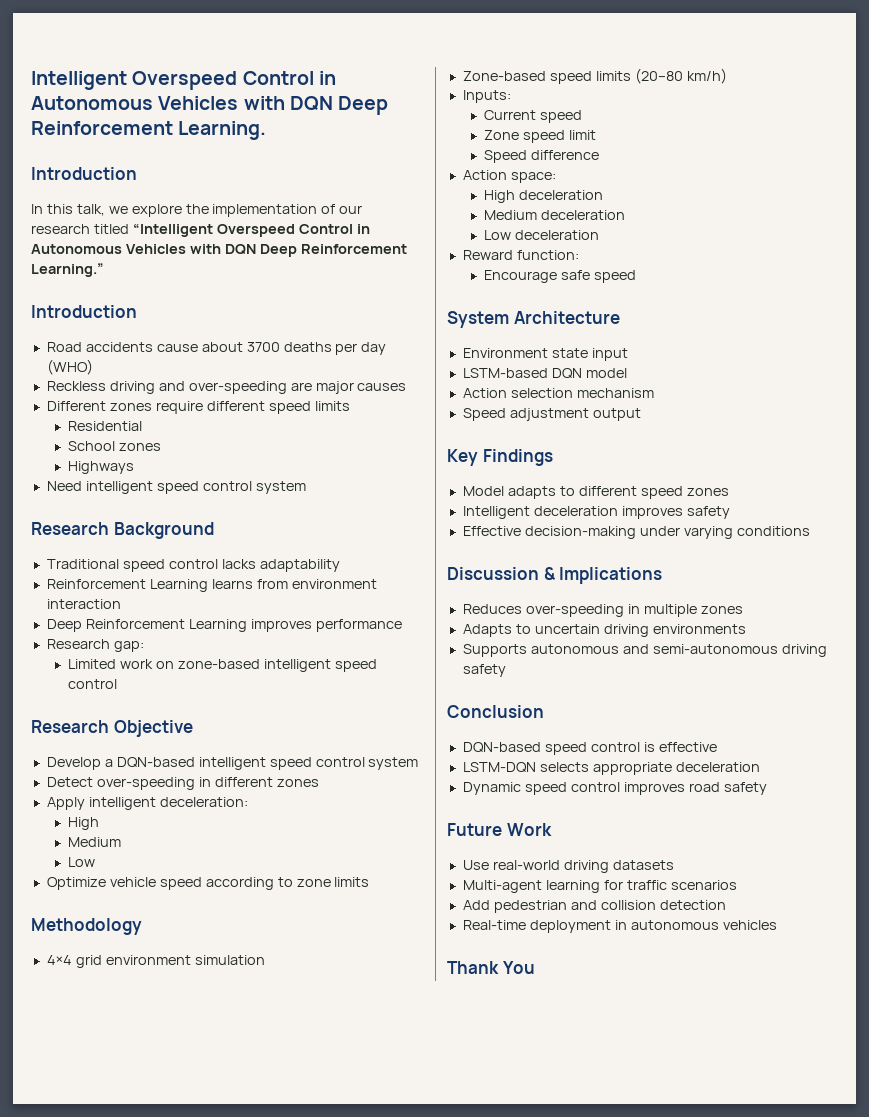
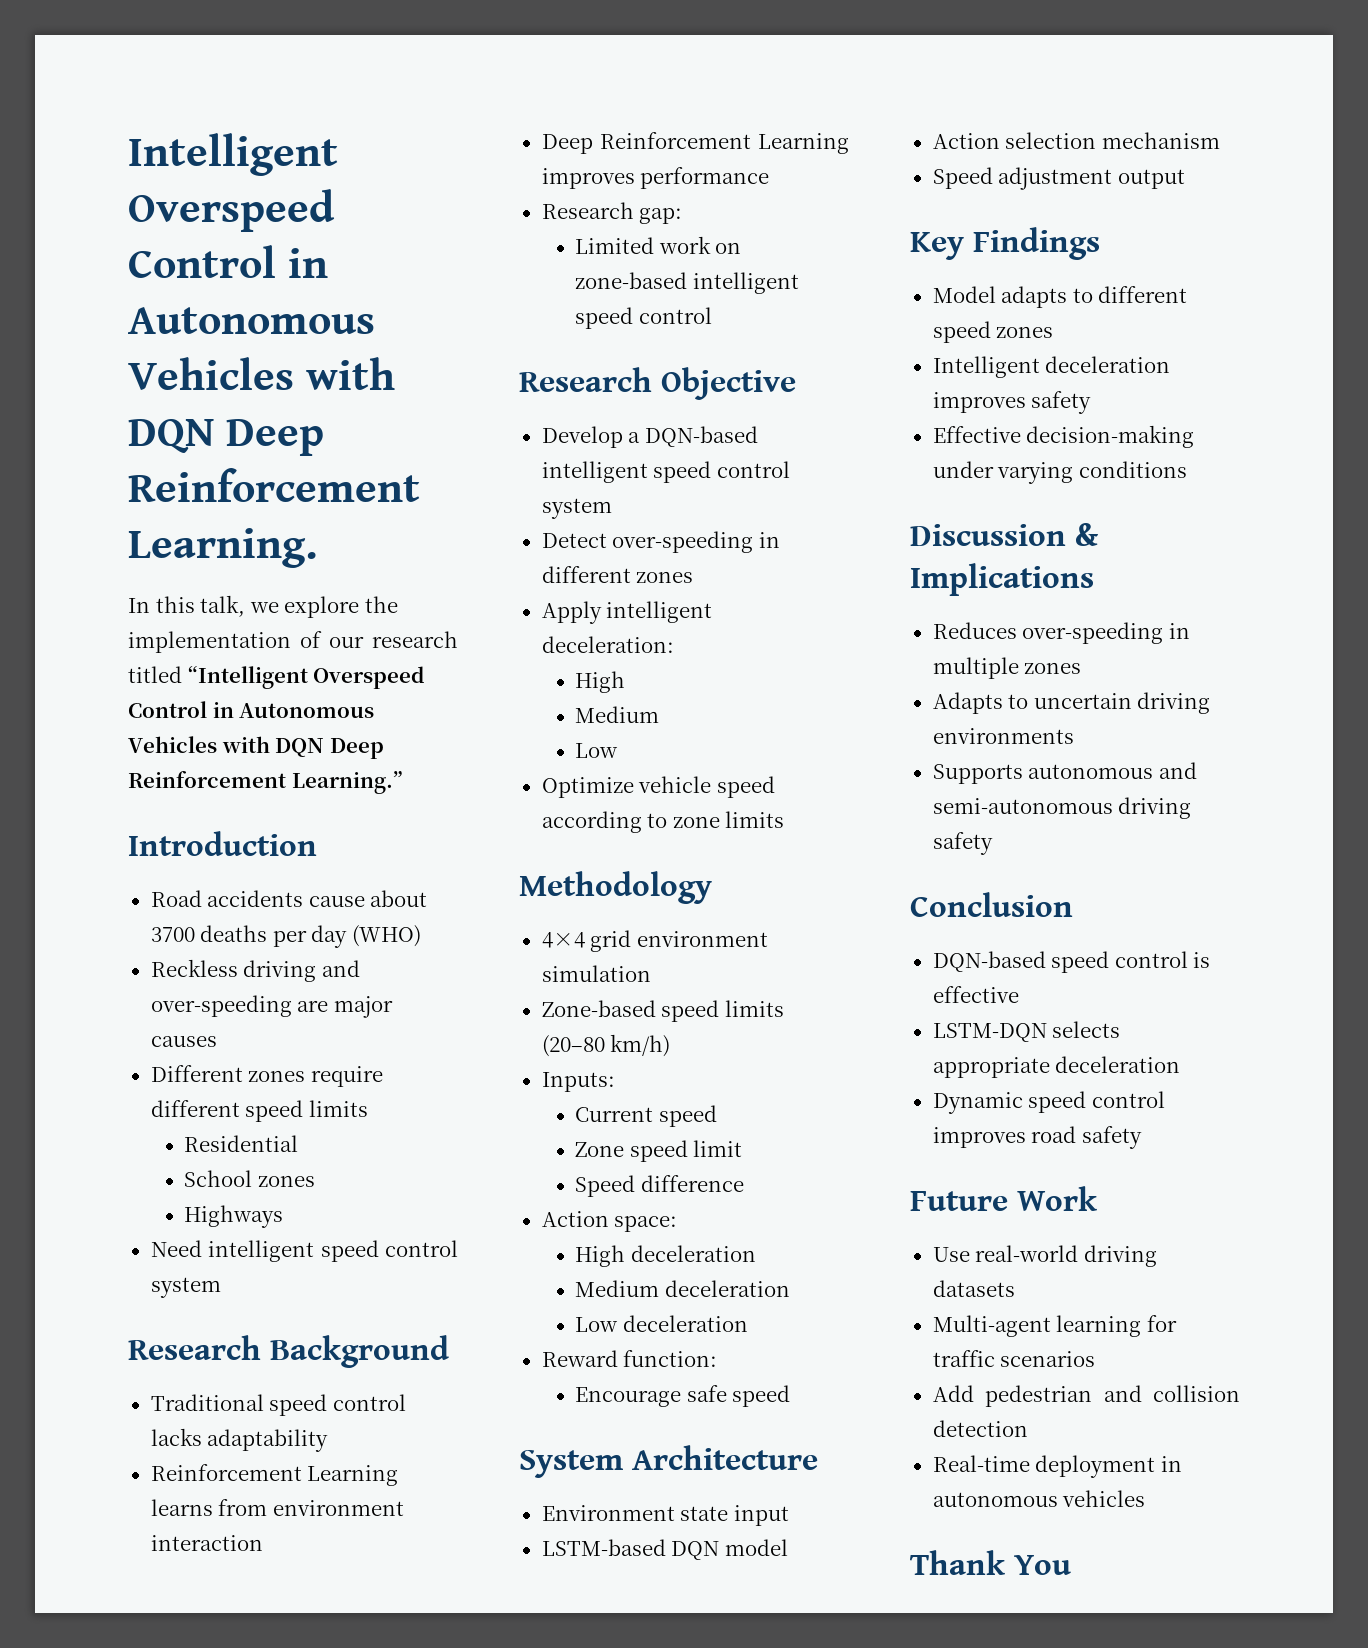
  Intelligent Overspeed Control in Autonomous Vehicles with DQN Deep Reinforcement Learning.
- Introduction

